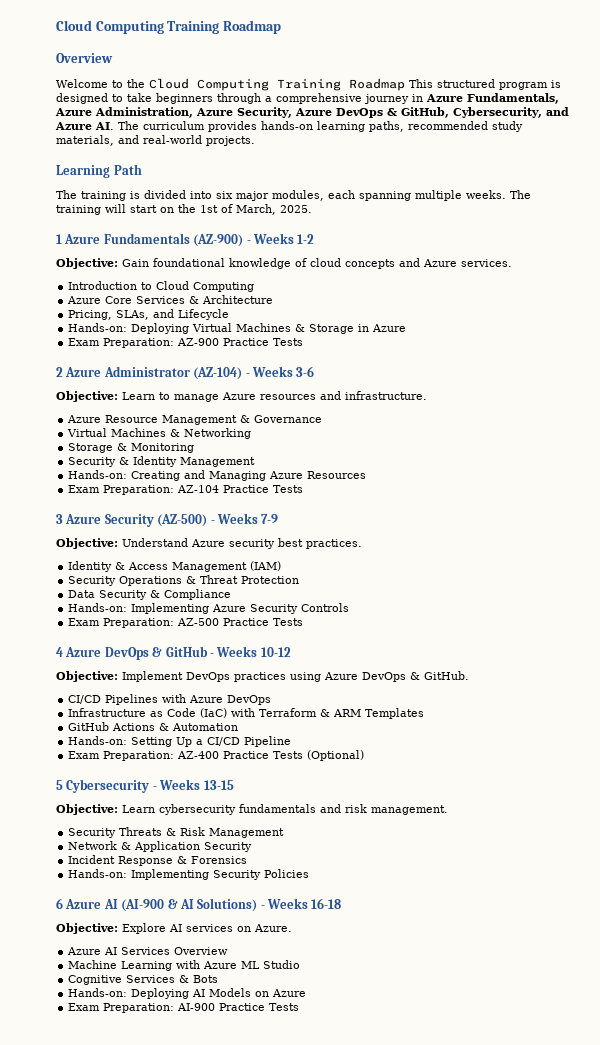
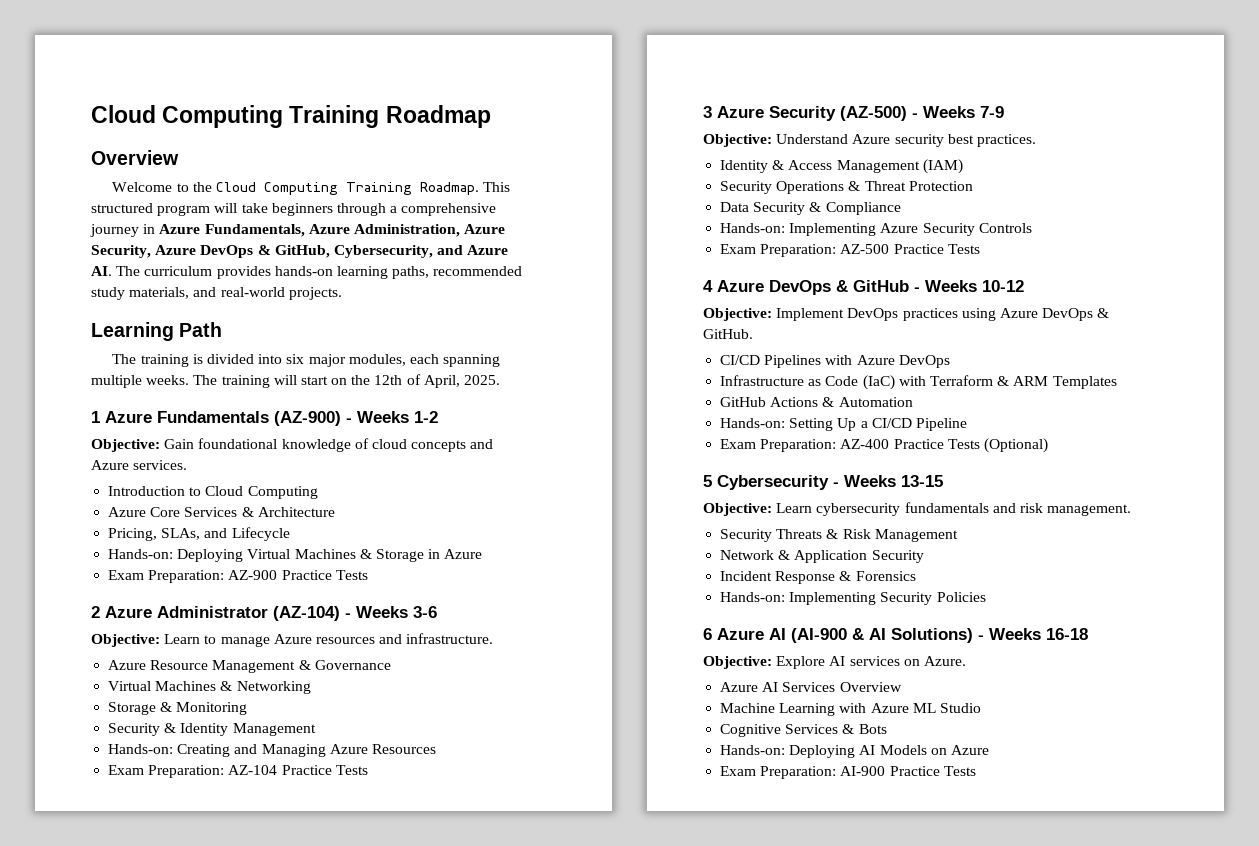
- Welcome to the Cloud Computing Training Roadmap This structured program is designed to take beginners through a comprehensive journey in Azure Fundamentals, Azure Administration, Azure Security, Azure DevOps & GitHub, Cybersecurity, and Azure AI. The curriculum provides hands-on learning paths, recommended study materials, and real-world projects.
+ Welcome to the Cloud Computing Training Roadmap. This structured program will take beginners through a comprehensive journey in Azure Fundamentals, Azure Administration, Azure Security, Azure DevOps & GitHub, Cybersecurity, and Azure AI. The curriculum provides hands-on learning paths, recommended study materials, and real-world projects.
- The training will start on the 1st of March, 2025.
+ The training will start on the 12th of April, 2025.

